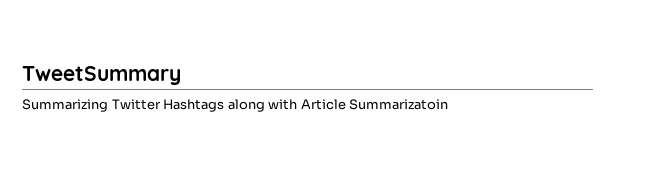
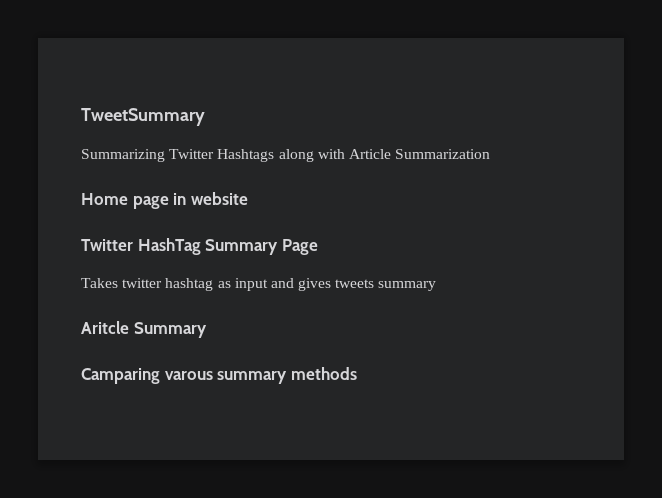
- Summarizing Twitter Hashtags along with Article Summarizatoin
+ Summarizing Twitter Hashtags along with Article Summarization
+ Home page in website
+ Twitter HashTag Summary Page
+ Takes twitter hashtag as input and gives tweets summary
+ Aritcle Summary
+ Camparing varous summary methods

